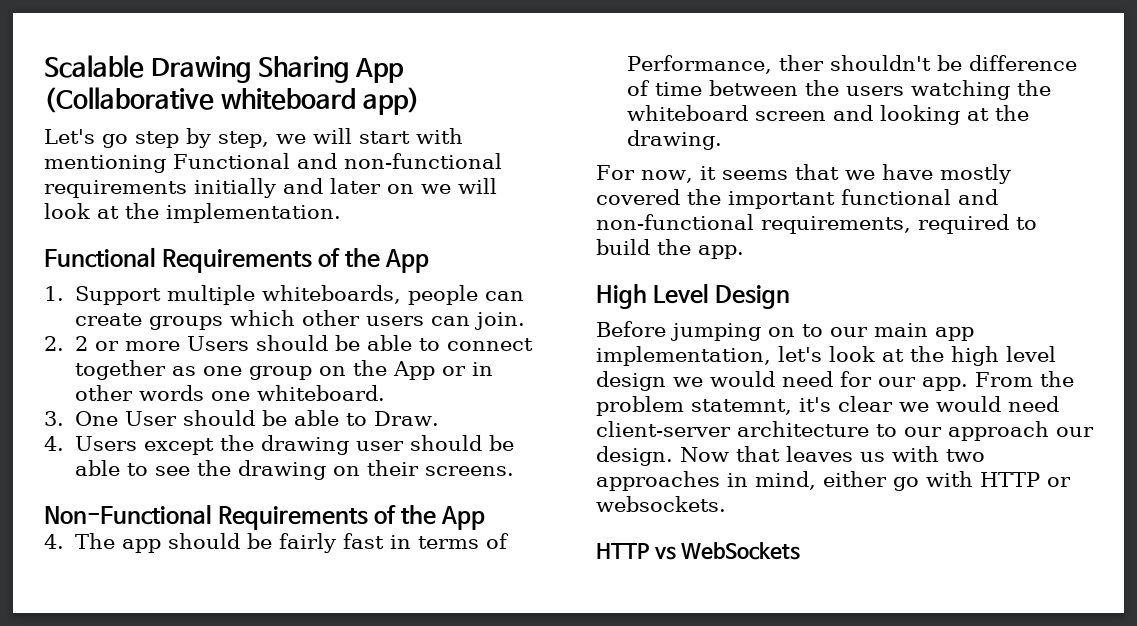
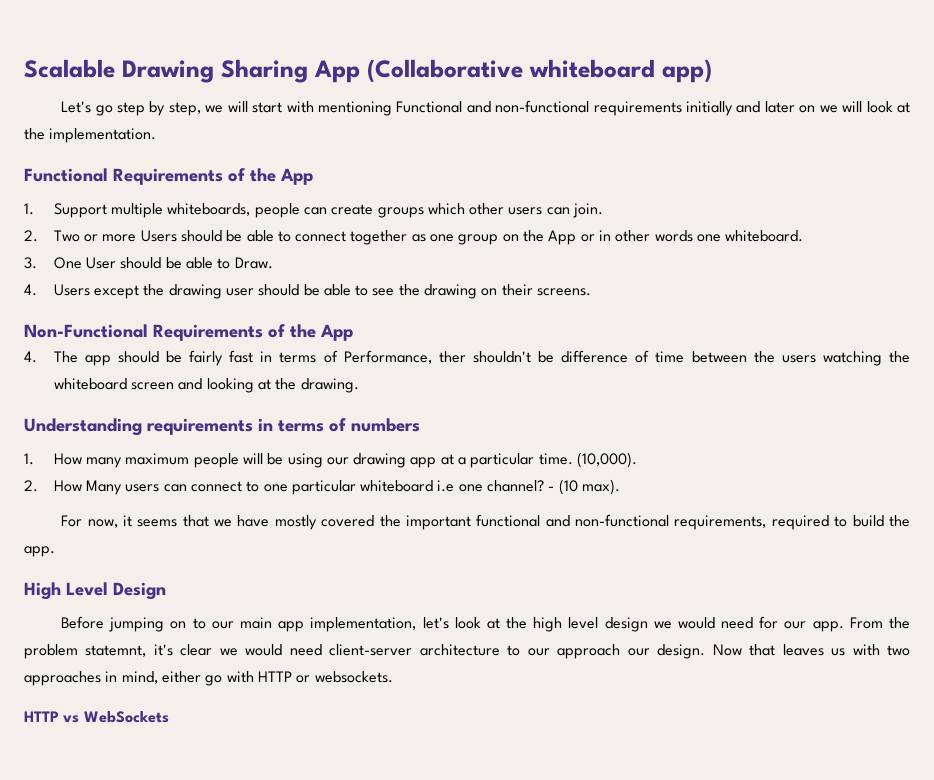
- 2. 2 or more Users should be able to connect together as one group on the App or in other words one whiteboard.
+ 2. Two or more Users should be able to connect together as one group on the App or in other words one whiteboard.
+ Understanding requirements in terms of numbers
+ 1. How many maximum people will be using our drawing app at a particular time. (10,000).
+ 2. How Many users can connect to one particular whiteboard i.e one channel? - (10 max).

